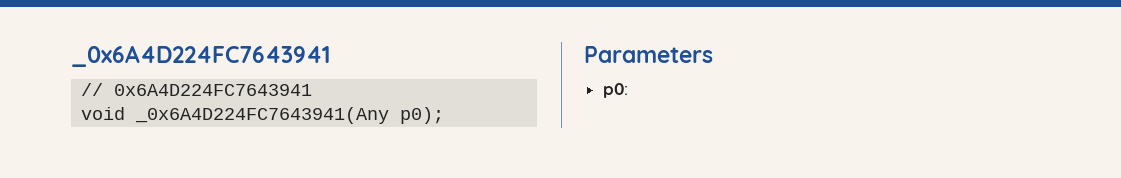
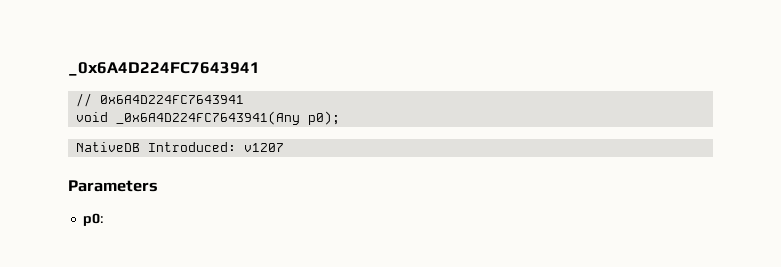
+ NativeDB Introduced: v1207

